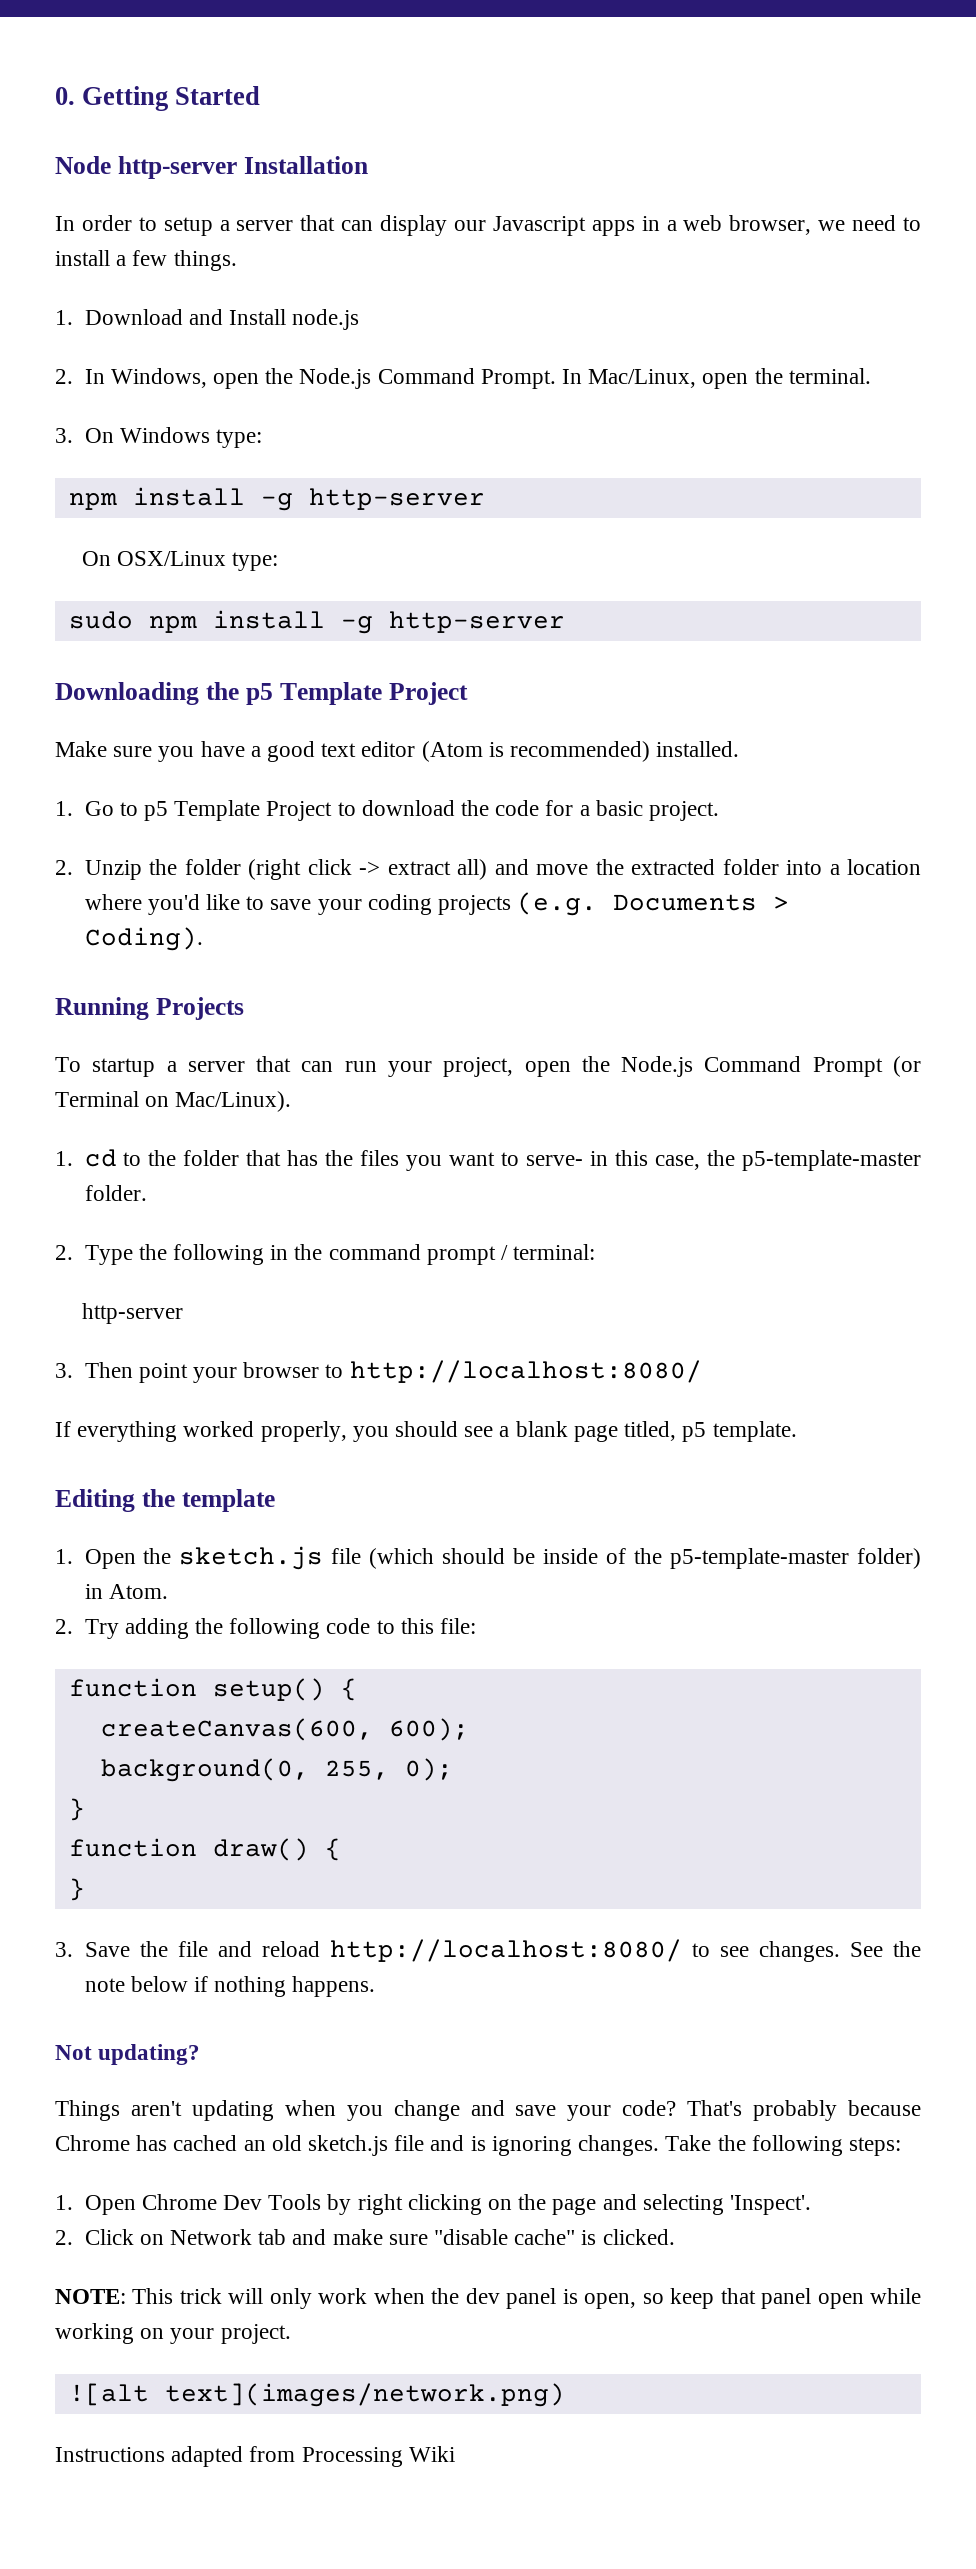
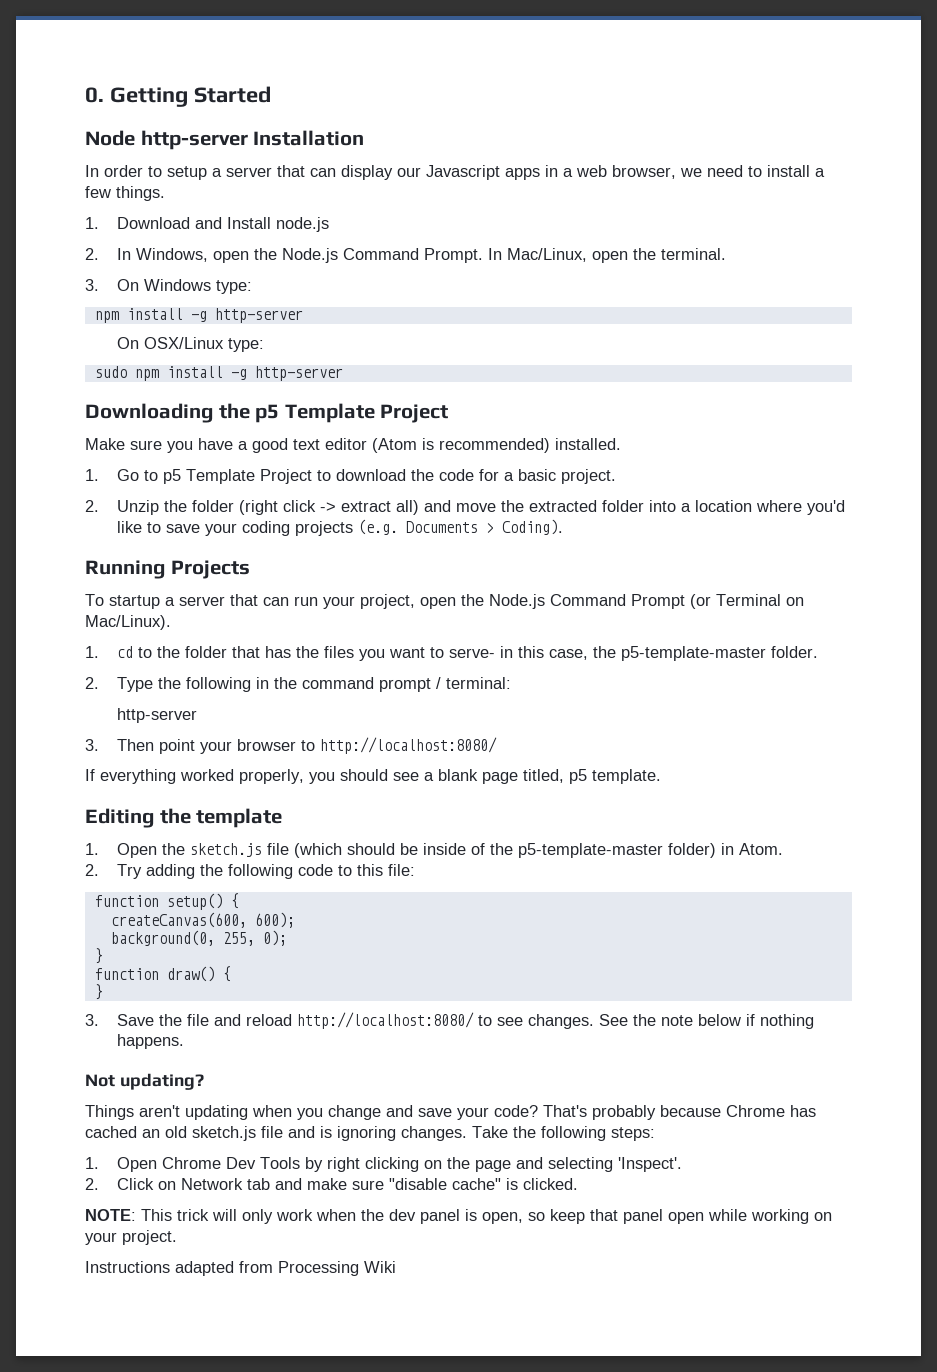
- ![alt text](images/network.png)

